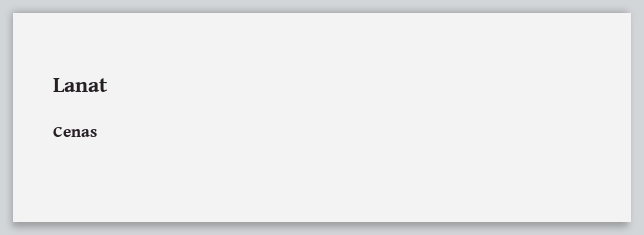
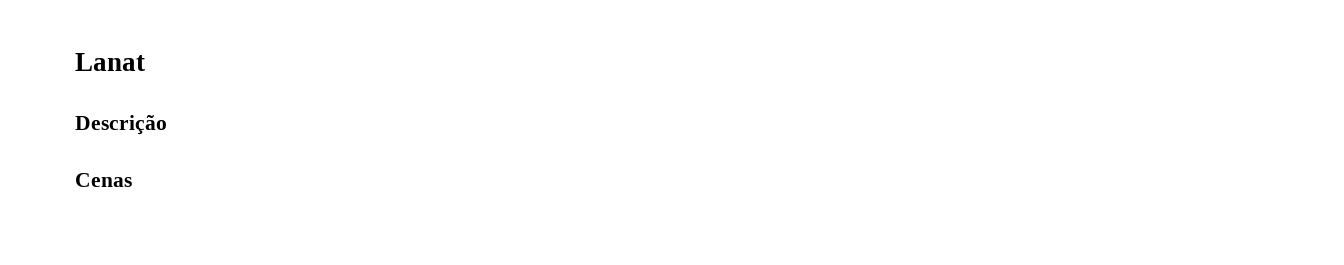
+ Descrição

